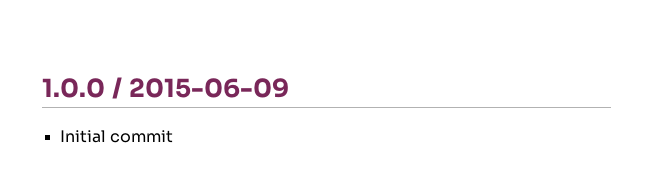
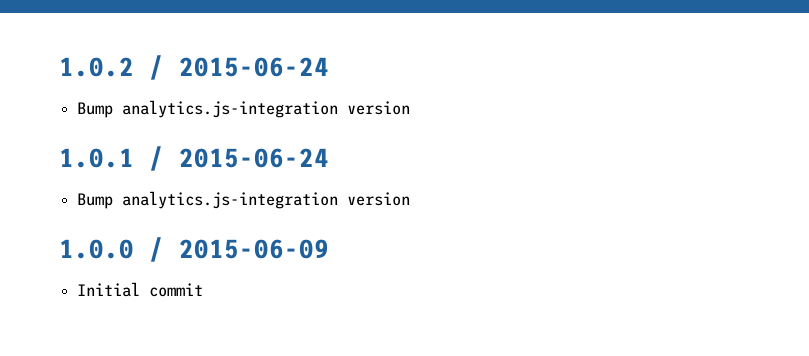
+ 1.0.2 / 2015-06-24
+ Bump analytics.js-integration version
+ 1.0.1 / 2015-06-24
+ Bump analytics.js-integration version

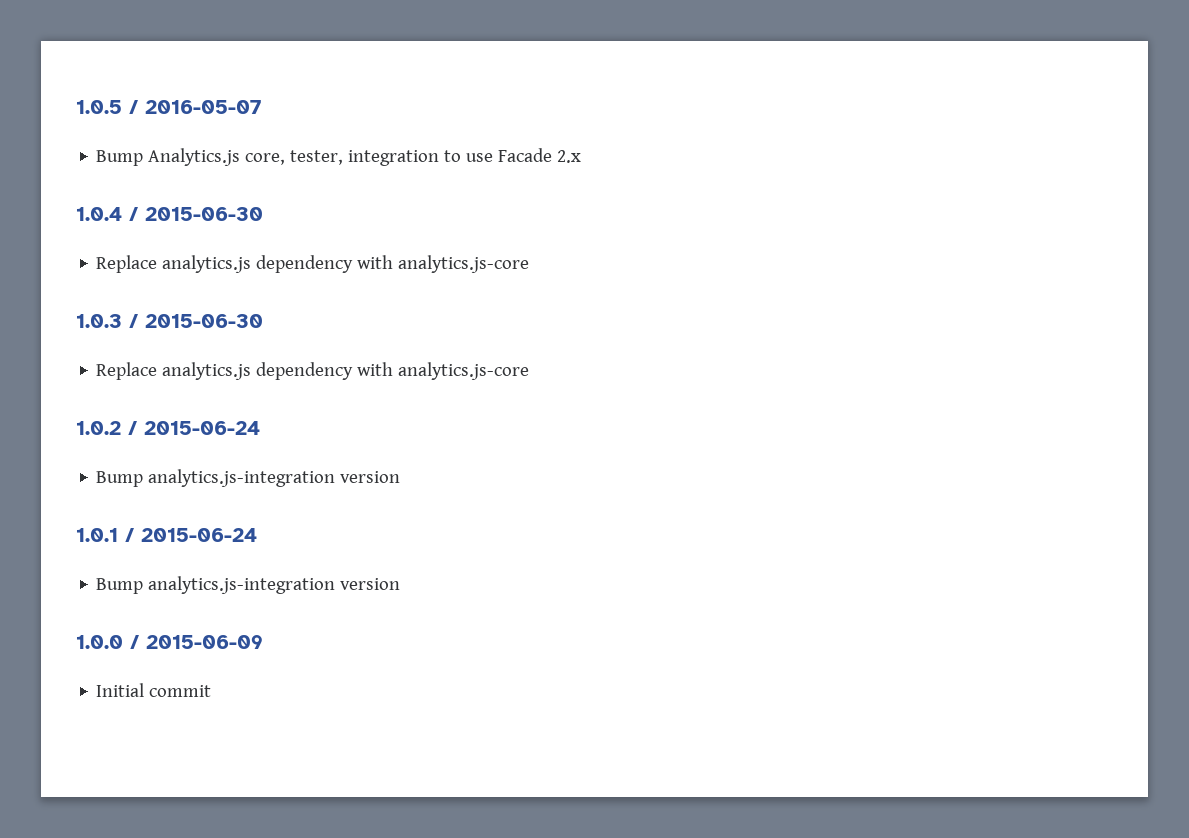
+ 1.0.5 / 2016-05-07
+ Bump Analytics.js core, tester, integration to use Facade 2.x
+ 1.0.4 / 2015-06-30
+ Replace analytics.js dependency with analytics.js-core
+ 1.0.3 / 2015-06-30
+ Replace analytics.js dependency with analytics.js-core

